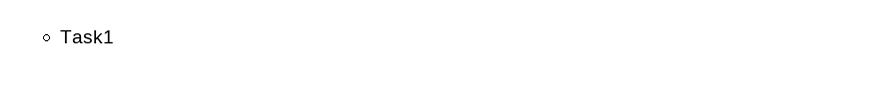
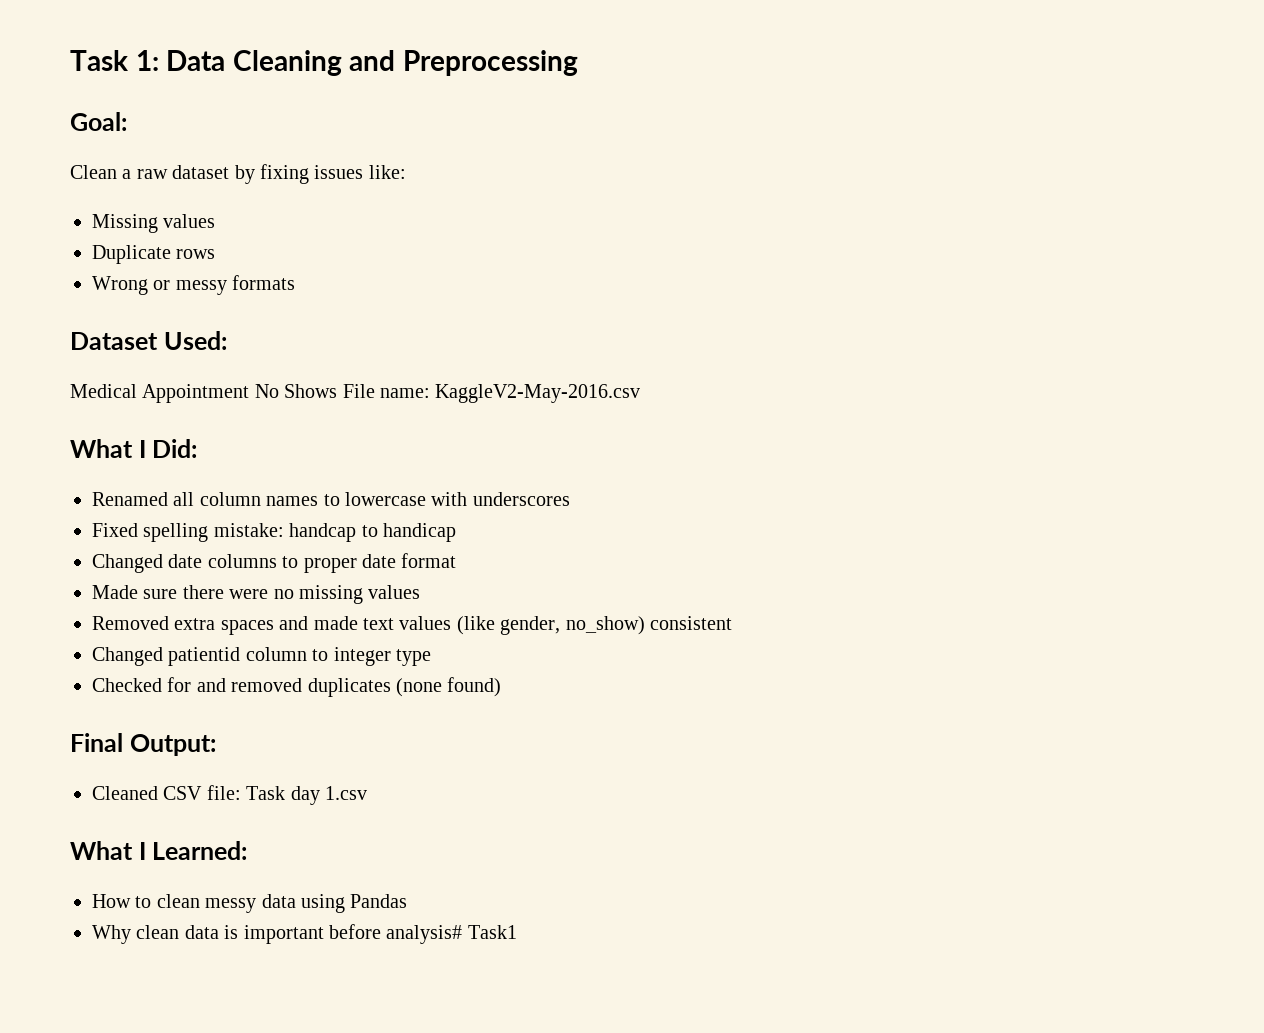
- Task1
+ Task 1: Data Cleaning and Preprocessing
+ Goal:
+ Clean a raw dataset by fixing issues like:
+ Missing values
+ Duplicate rows
+ Wrong or messy formats
+ Dataset Used:
+ Medical Appointment No Shows File name: KaggleV2-May-2016.csv
+ What I Did:
+ Renamed all column names to lowercase with underscores
+ Fixed spelling mistake: handcap to handicap
+ Changed date columns to proper date format
+ Made sure there were no missing values
+ Removed extra spaces and made text values (like gender, no_show) consistent
+ Changed patientid column to integer type
+ Checked for and removed duplicates (none found)
+ Final Output:
+ Cleaned CSV file: Task day 1.csv
+ What I Learned:
+ How to clean messy data using Pandas
+ Why clean data is important before analysis# Task1

